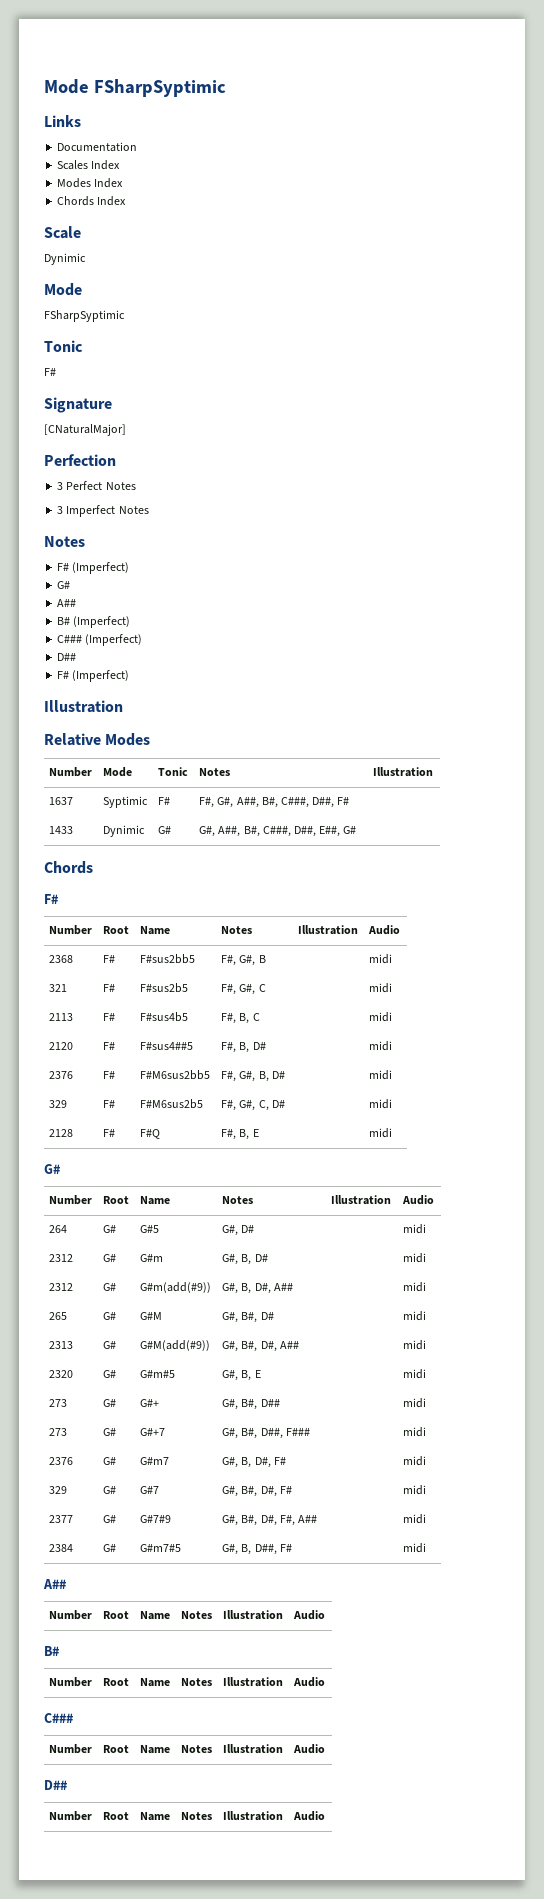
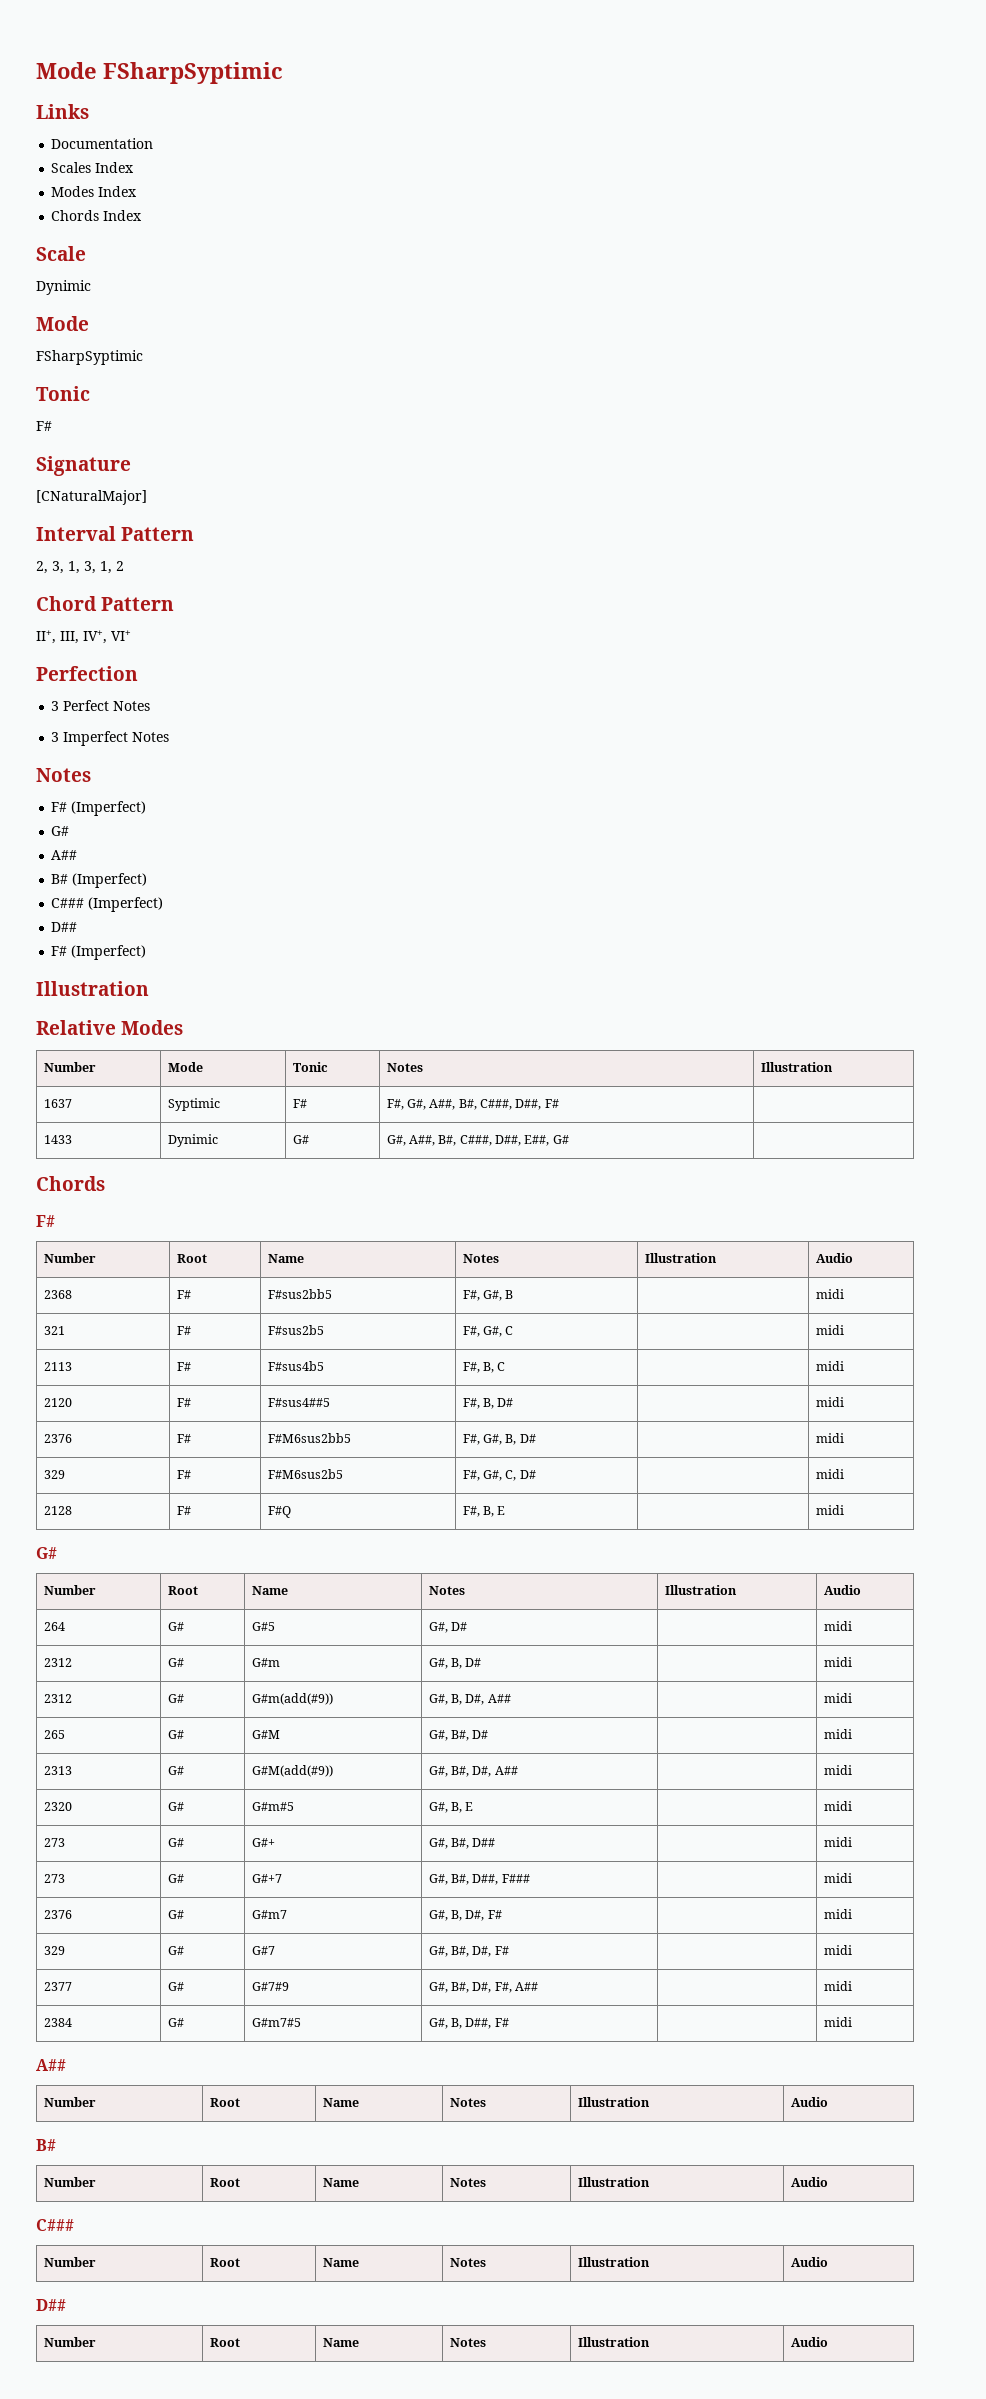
+ Interval Pattern
+ 2, 3, 1, 3, 1, 2
+ Chord Pattern
+ II⁺, III, IV⁺, VI⁺

